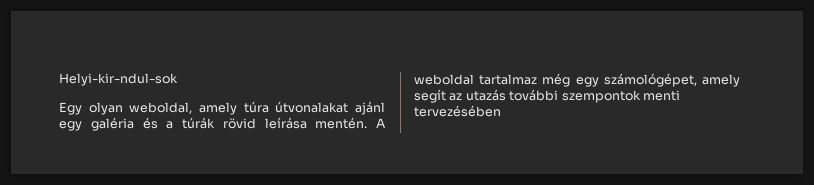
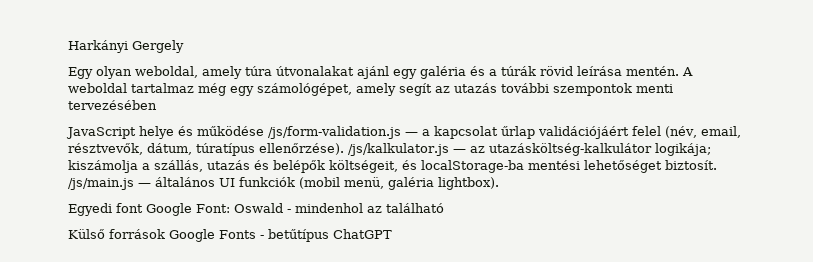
- Helyi-kir-ndul-sok
+ Harkányi Gergely
+ JavaScript helye és működése /js/form-validation.js — a kapcsolat űrlap validációjáért felel (név, email, résztvevők, dátum, túratípus ellenőrzése). /js/kalkulator.js — az utazásköltség-kalkulátor logikája; kiszámolja a szállás, utazás és belépők költségeit, és localStorage-ba mentési lehetőséget biztosít. /js/main.js — általános UI funkciók (mobil menü, galéria lightbox).
+ Egyedi font Google Font: Oswald - mindenhol az található
+ Külső források Google Fonts - betűtípus ChatGPT

